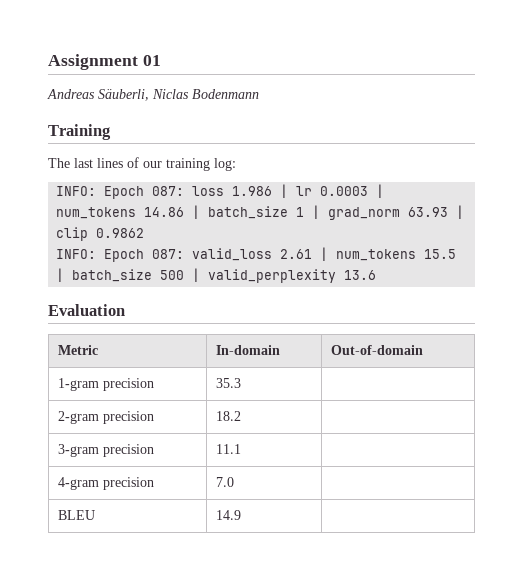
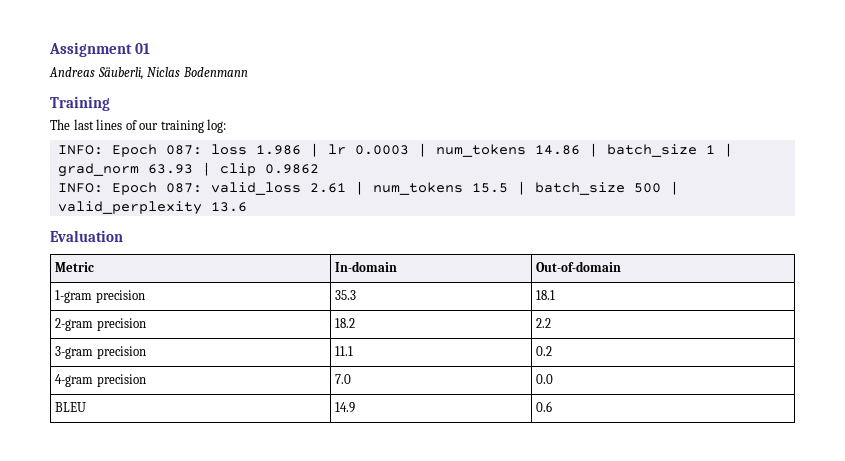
- 1-gram precision | 35.3 |
+ 1-gram precision | 35.3 | 18.1
- 2-gram precision | 18.2 |
+ 2-gram precision | 18.2 | 2.2
- 3-gram precision | 11.1 |
+ 3-gram precision | 11.1 | 0.2
- 4-gram precision | 7.0 |
+ 4-gram precision | 7.0 | 0.0
- BLEU | 14.9 |
+ BLEU | 14.9 | 0.6

